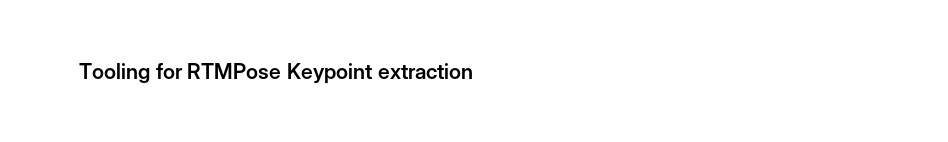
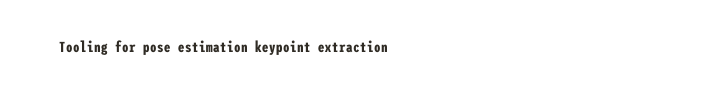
- Tooling for RTMPose Keypoint extraction
+ Tooling for pose estimation keypoint extraction

